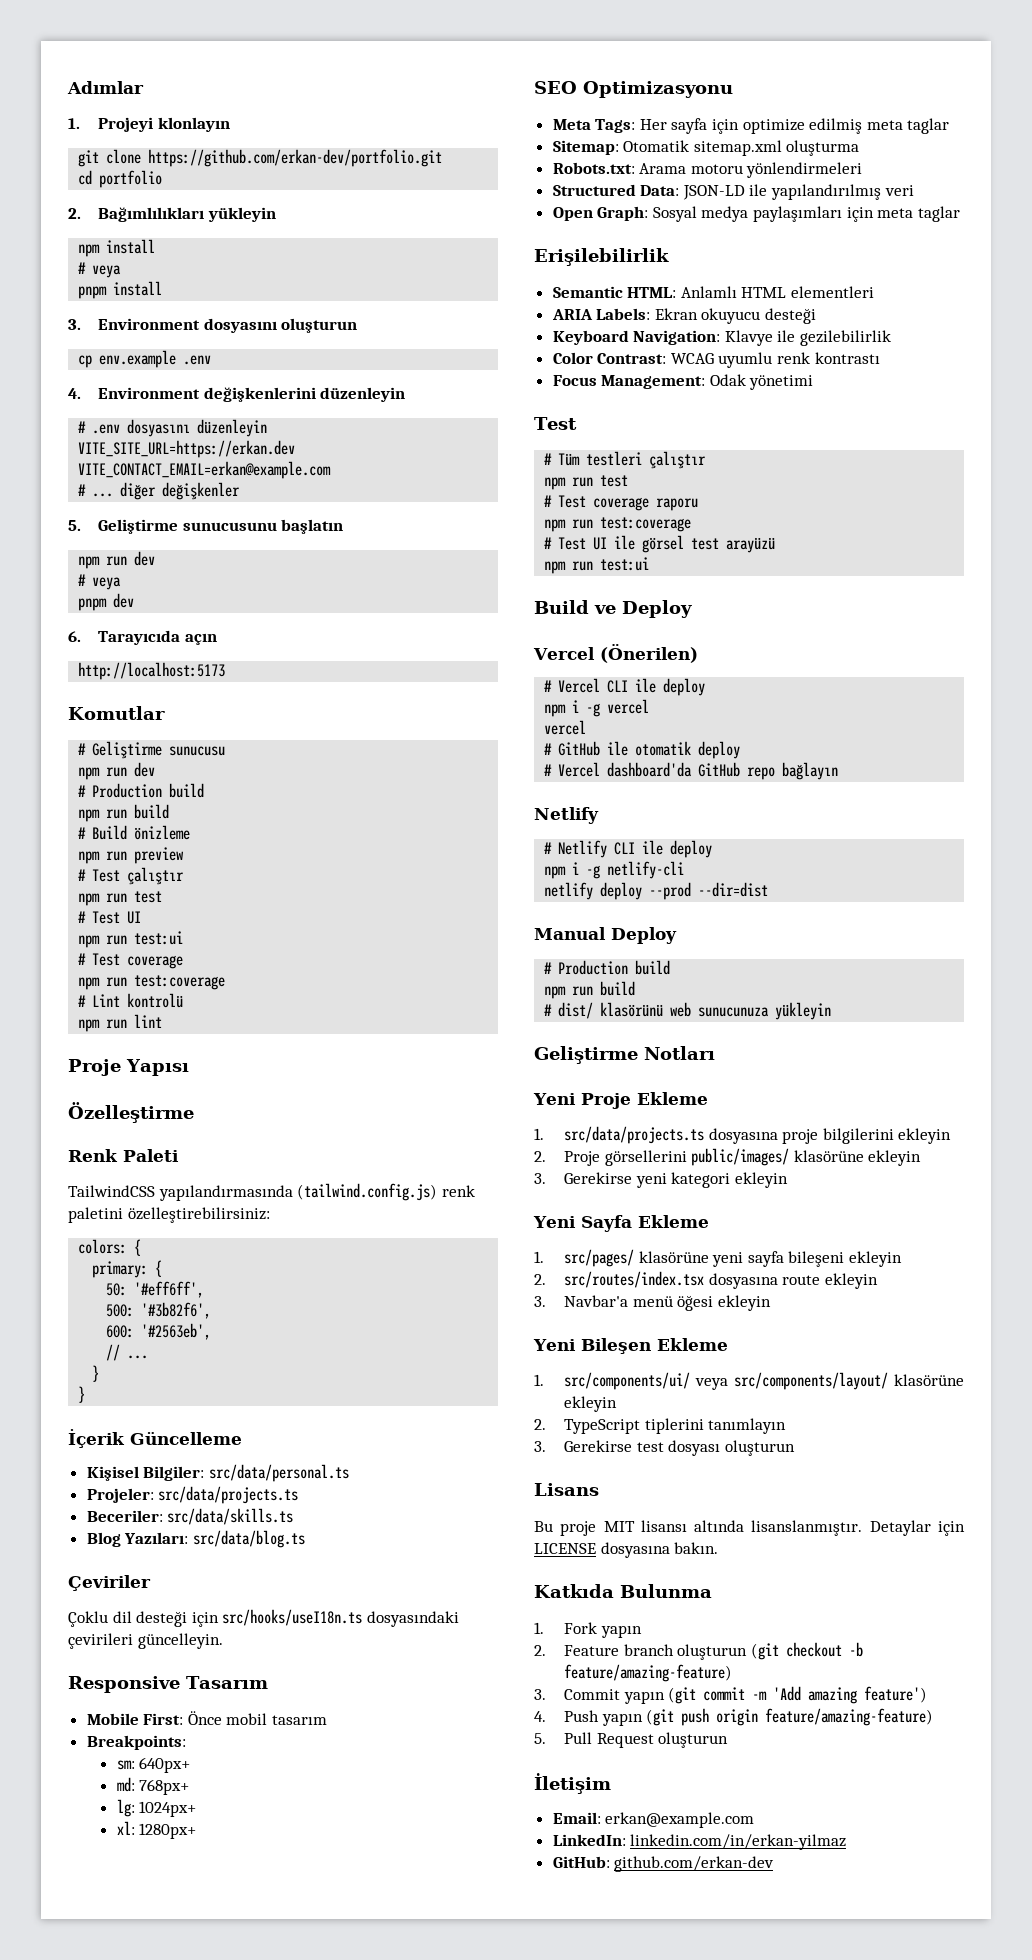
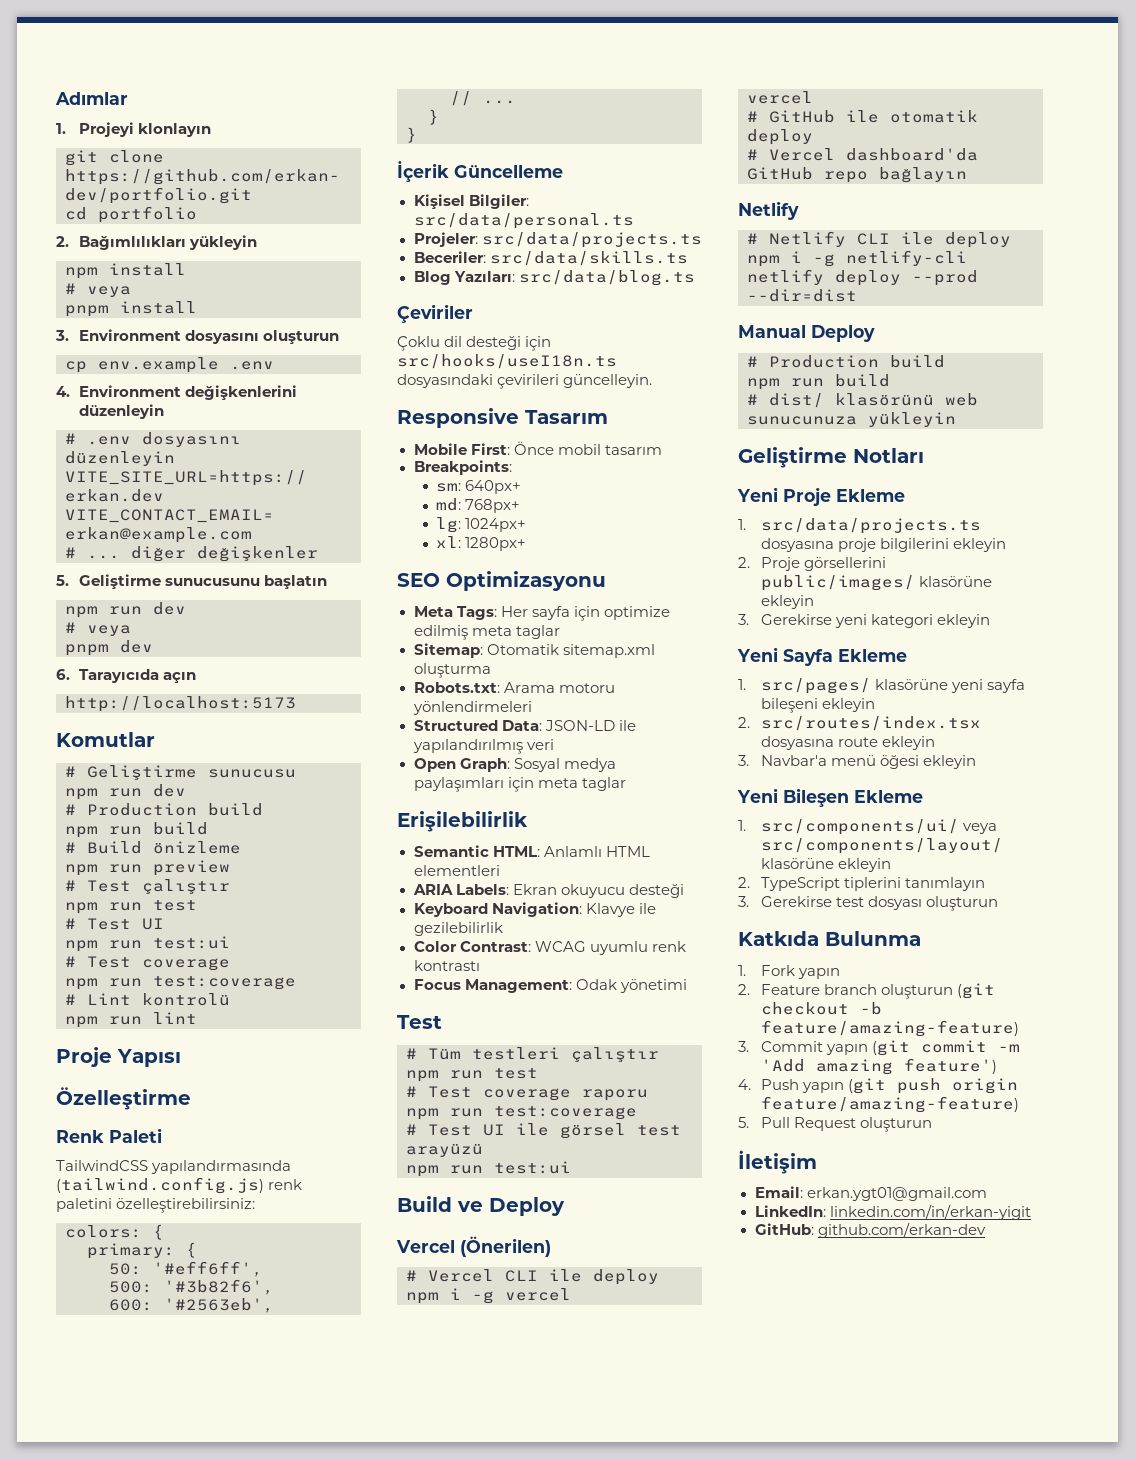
- Lisans
- Bu proje MIT lisansı altında lisanslanmıştır. Detaylar için LICENSE dosyasına bakın.
- Email: erkan@example.com
+ Email: erkan.ygt01@gmail.com
- LinkedIn: linkedin.com/in/erkan-yilmaz
+ LinkedIn: linkedin.com/in/erkan-yigit

